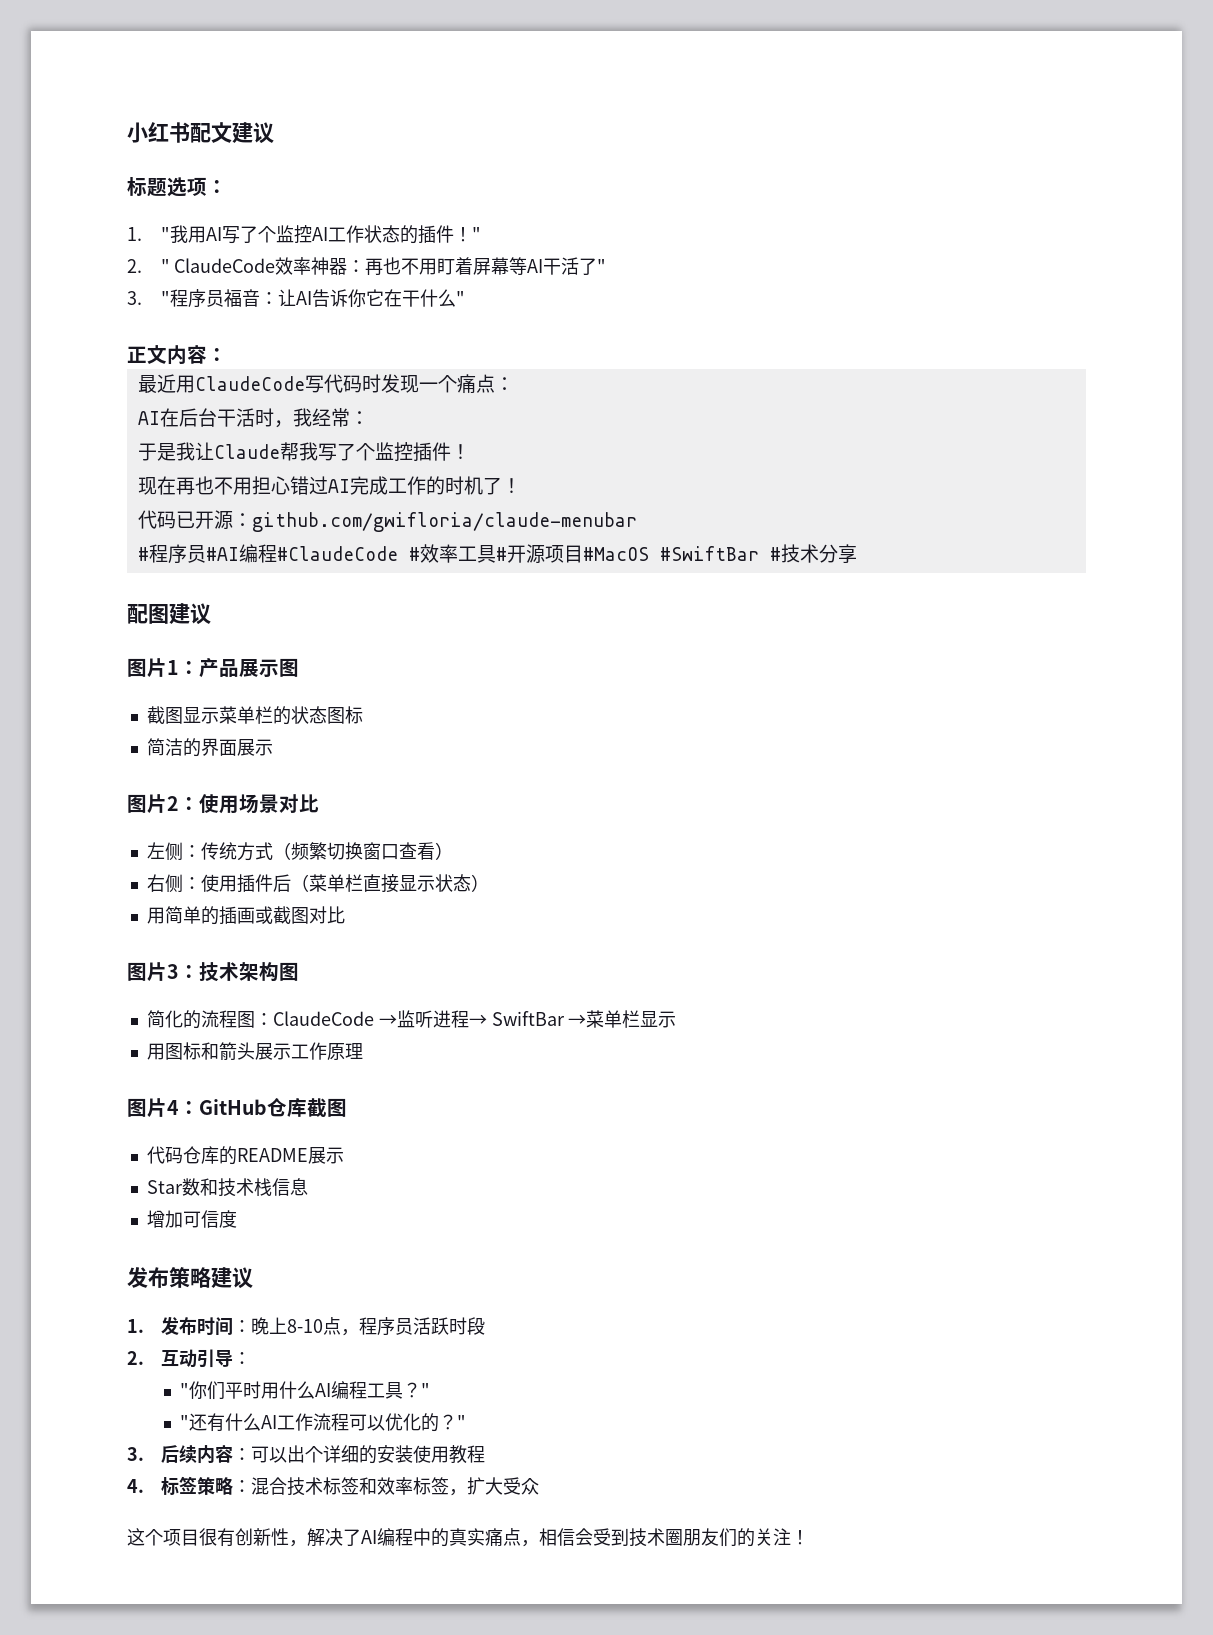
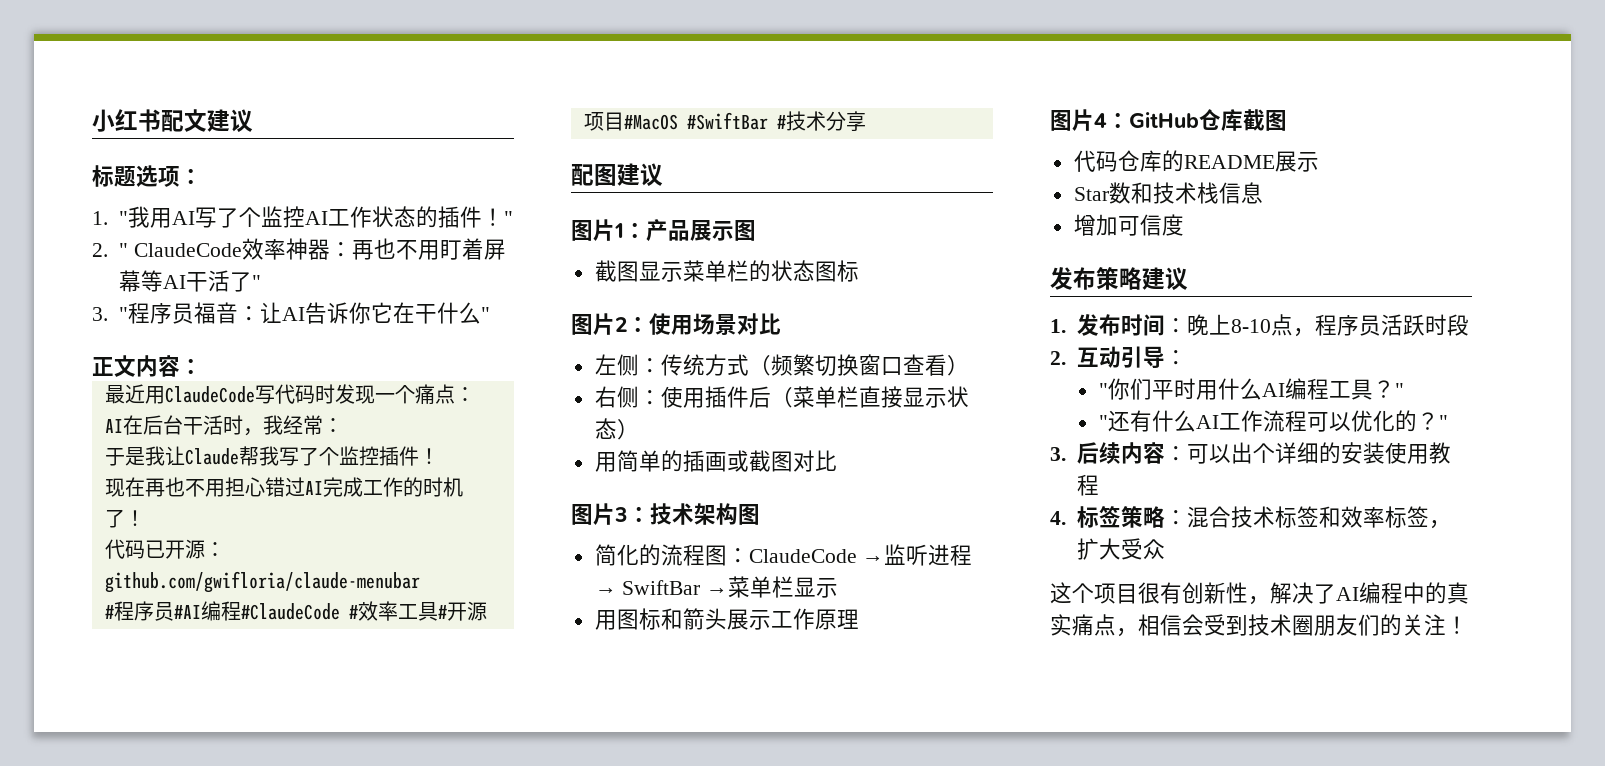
- 简洁的界面展示

